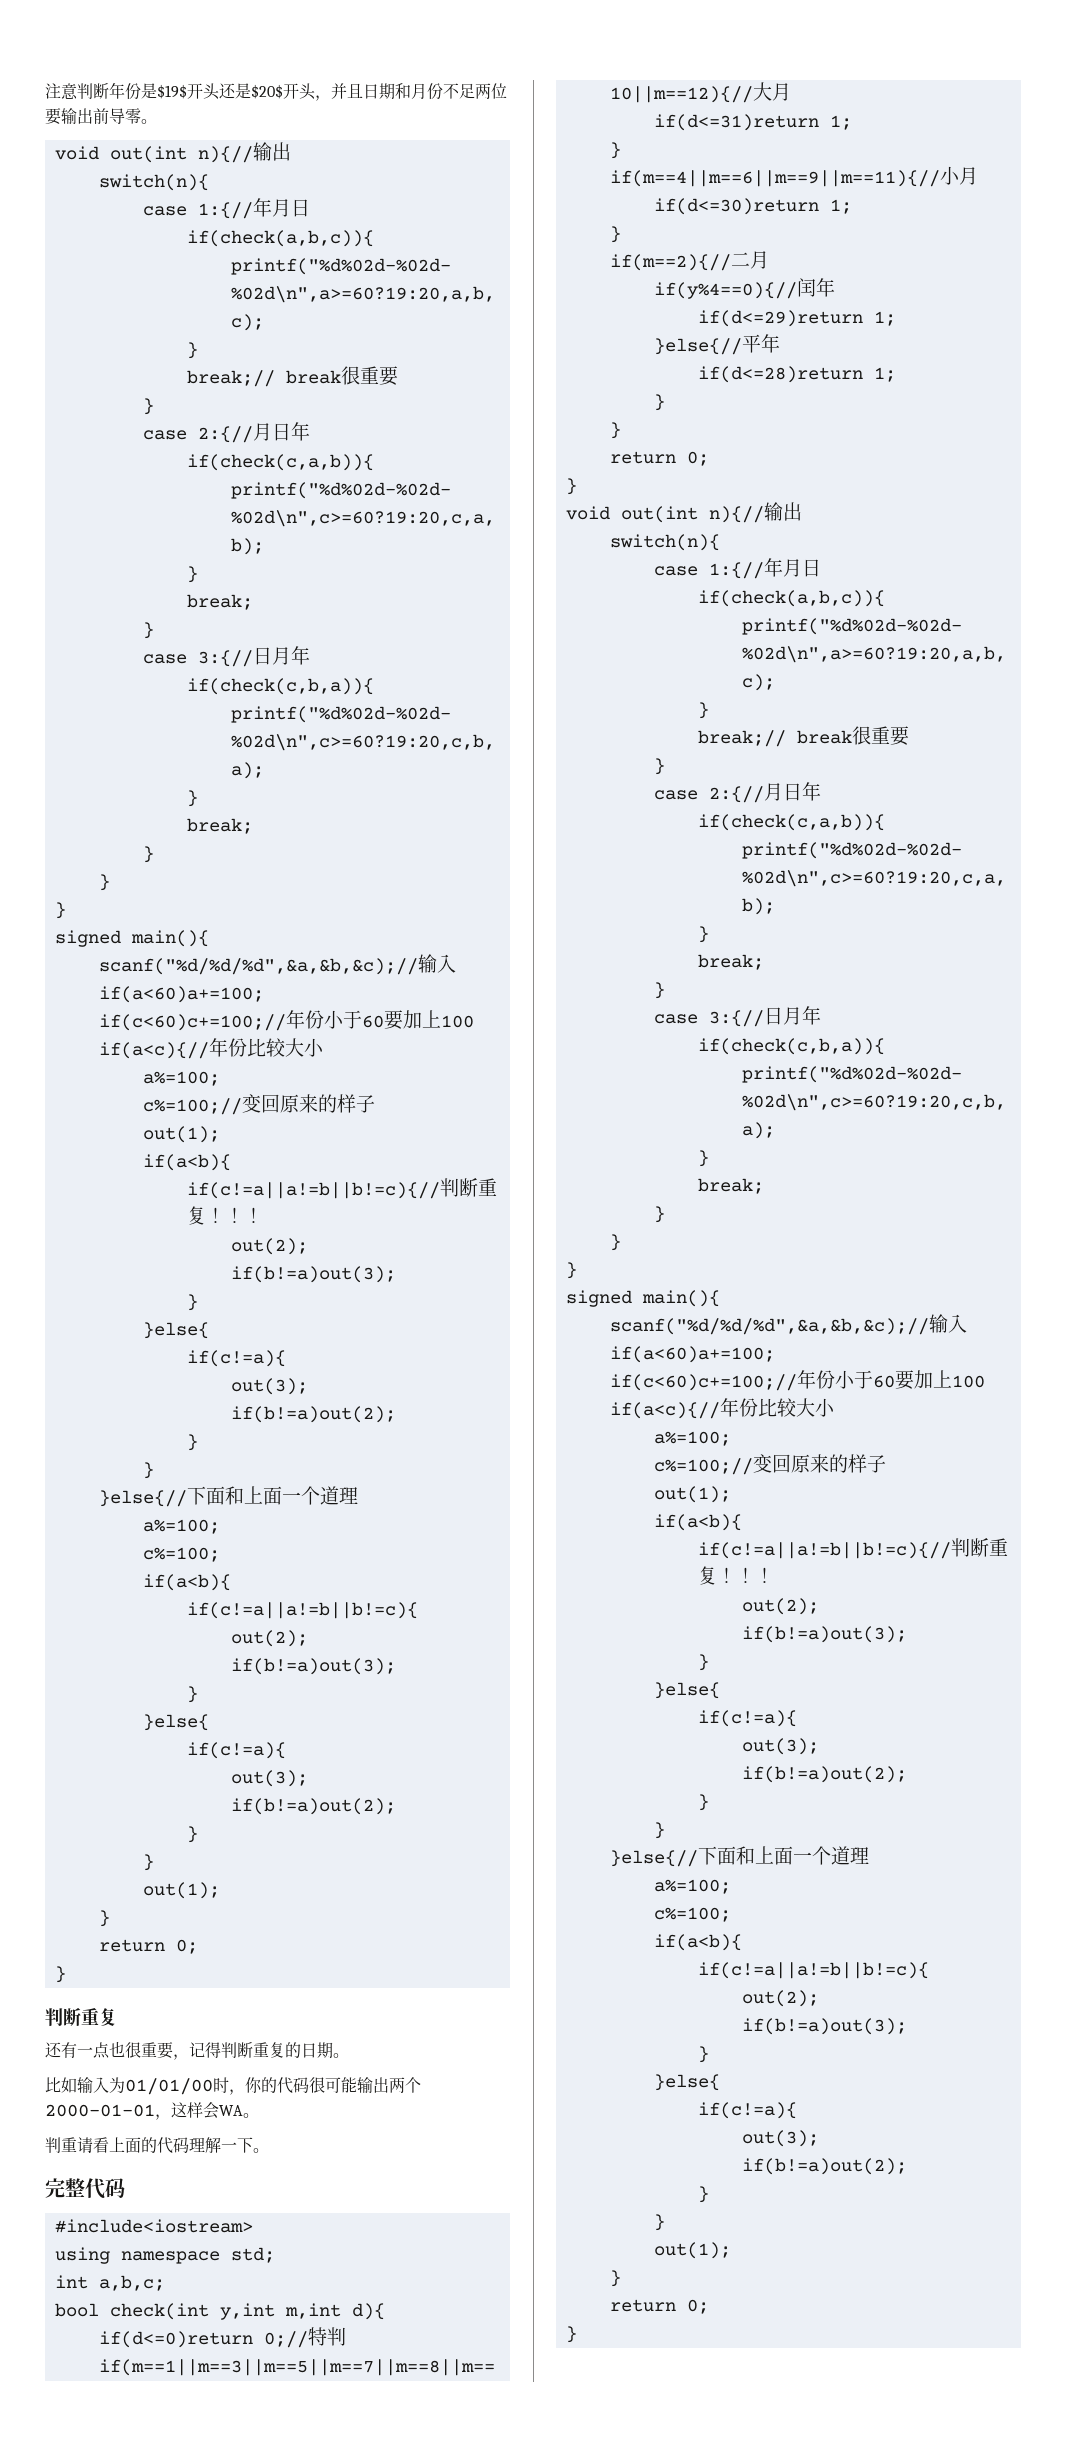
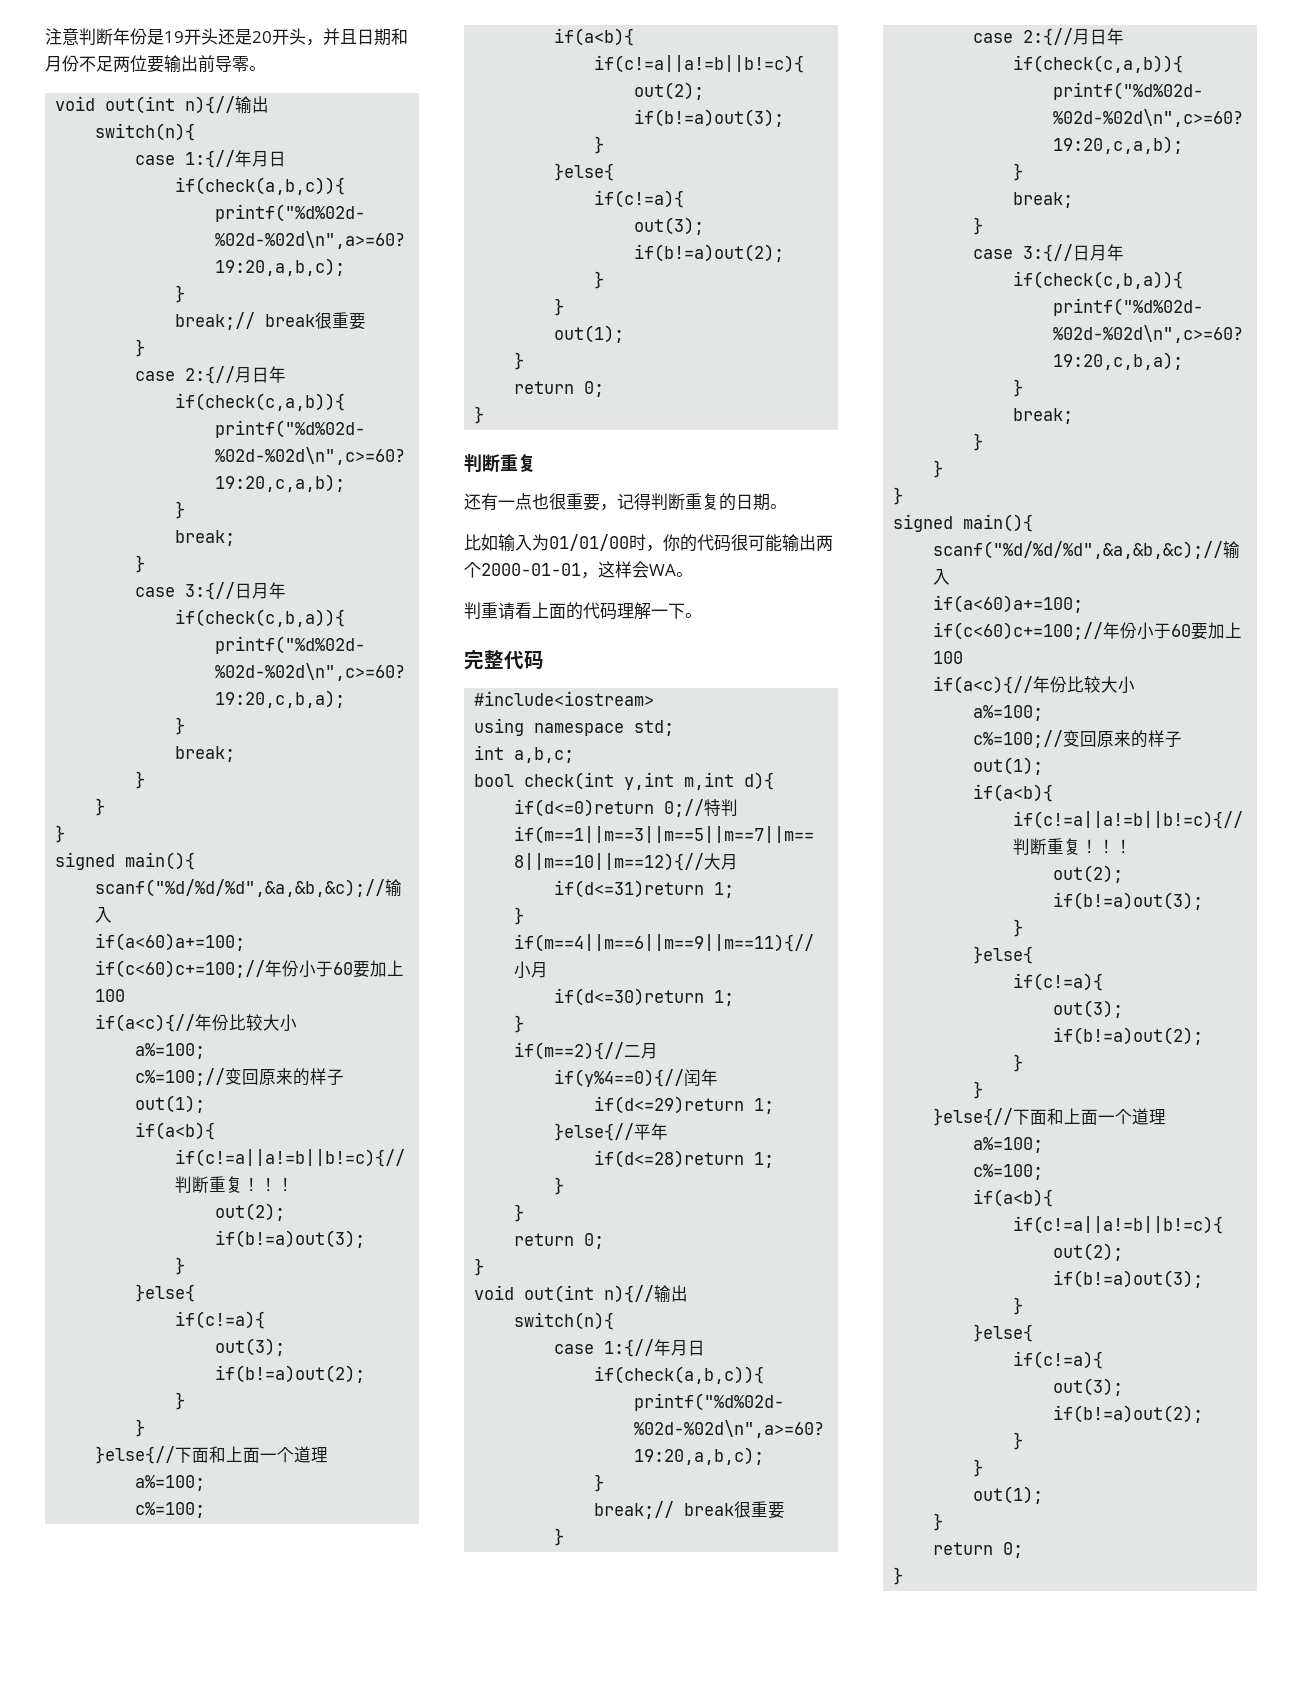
- 注意判断年份是$19$开头还是$20$开头，并且日期和月份不足两位要输出前导零。
+ 注意判断年份是19开头还是20开头，并且日期和月份不足两位要输出前导零。

